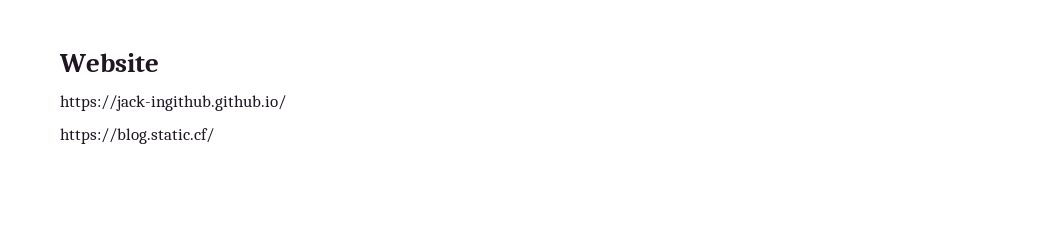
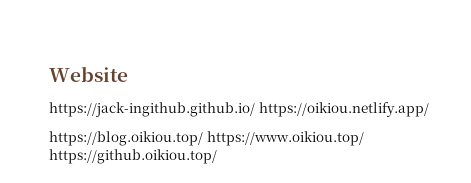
- https://jack-ingithub.github.io/
- https://blog.static.cf/
+ https://jack-ingithub.github.io/ https://oikiou.netlify.app/
+ https://blog.oikiou.top/ https://www.oikiou.top/ https://github.oikiou.top/

